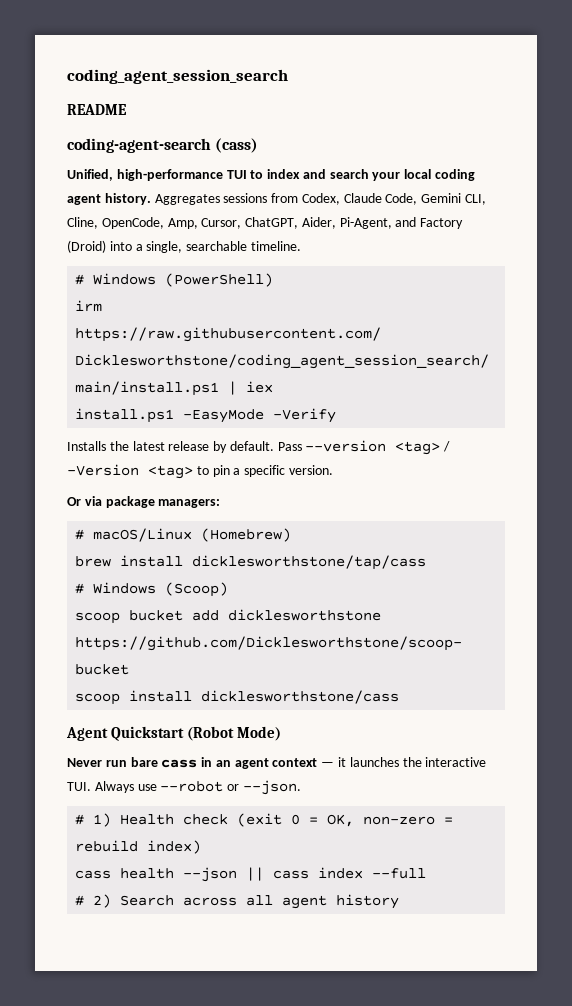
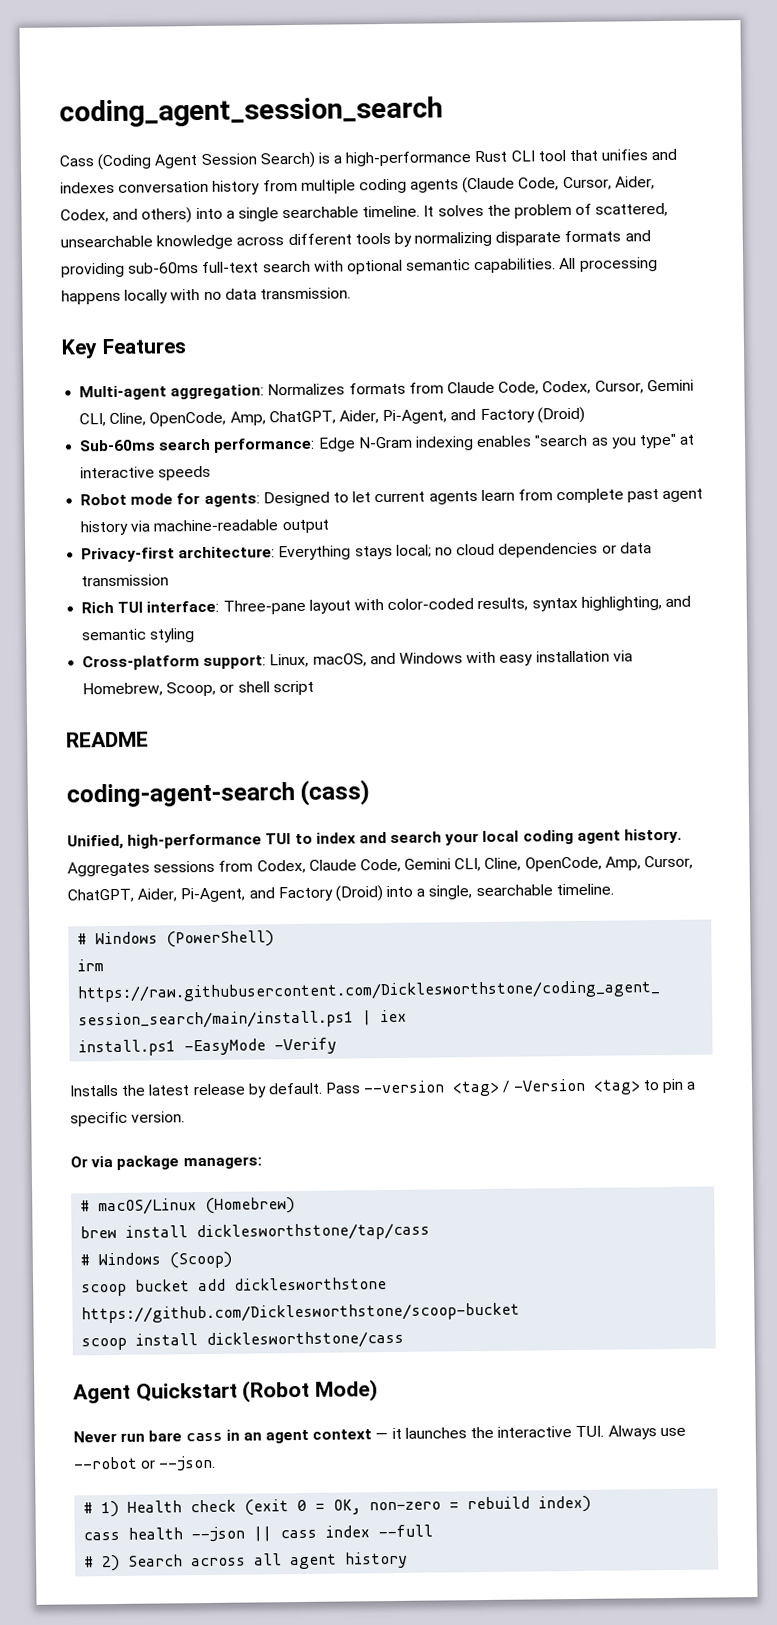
+ Cass (Coding Agent Session Search) is a high-performance Rust CLI tool that unifies and indexes conversation history from multiple coding agents (Claude Code, Cursor, Aider, Codex, and others) into a single searchable timeline. It solves the problem of scattered, unsearchable knowledge across different tools by normalizing disparate formats and providing sub-60ms full-text search with optional semantic capabilities. All processing happens locally with no data transmission.
+ Key Features
+ Multi-agent aggregation: Normalizes formats from Claude Code, Codex, Cursor, Gemini CLI, Cline, OpenCode, Amp, ChatGPT, Aider, Pi-Agent, and Factory (Droid)
+ Sub-60ms search performance: Edge N-Gram indexing enables "search as you type" at interactive speeds
+ Robot mode for agents: Designed to let current agents learn from complete past agent history via machine-readable output
+ Privacy-first architecture: Everything stays local; no cloud dependencies or data transmission
+ Rich TUI interface: Three-pane layout with color-coded results, syntax highlighting, and semantic styling
+ Cross-platform support: Linux, macOS, and Windows with easy installation via Homebrew, Scoop, or shell script

